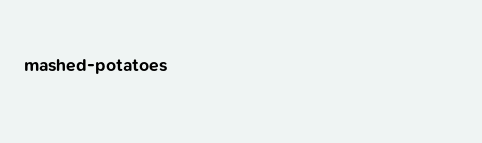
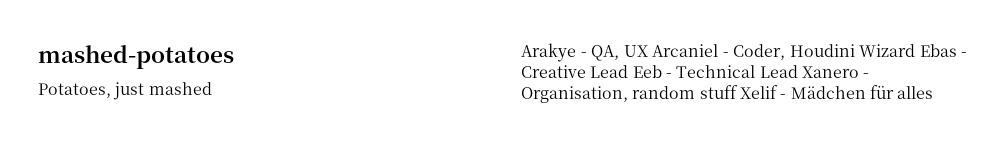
+ Potatoes, just mashed
+ Arakye - QA, UX Arcaniel - Coder, Houdini Wizard Ebas - Creative Lead Eeb - Technical Lead Xanero - Organisation, random stuff Xelif - Mädchen für alles

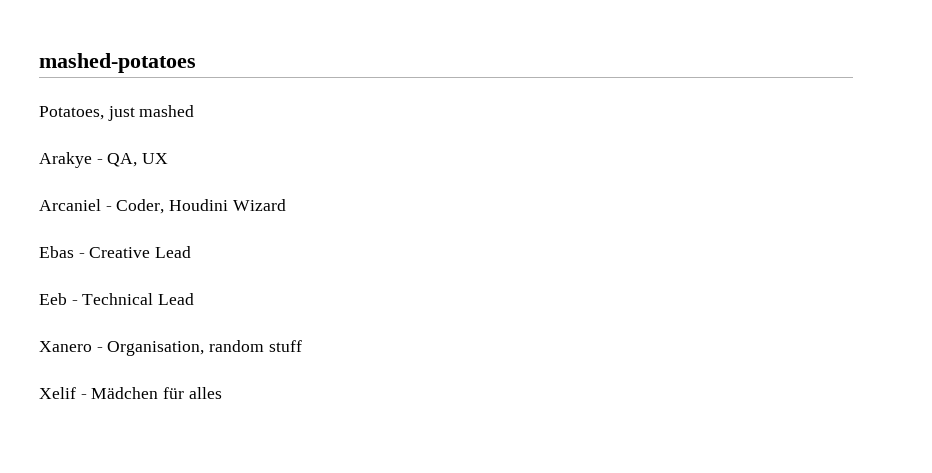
- Arakye - QA, UX Arcaniel - Coder, Houdini Wizard Ebas - Creative Lead Eeb - Technical Lead Xanero - Organisation, random stuff Xelif - Mädchen für alles
+ Arakye - QA, UX
+ Arcaniel - Coder, Houdini Wizard
+ Ebas - Creative Lead
+ Eeb - Technical Lead
+ Xanero - Organisation, random stuff
+ Xelif - Mädchen für alles

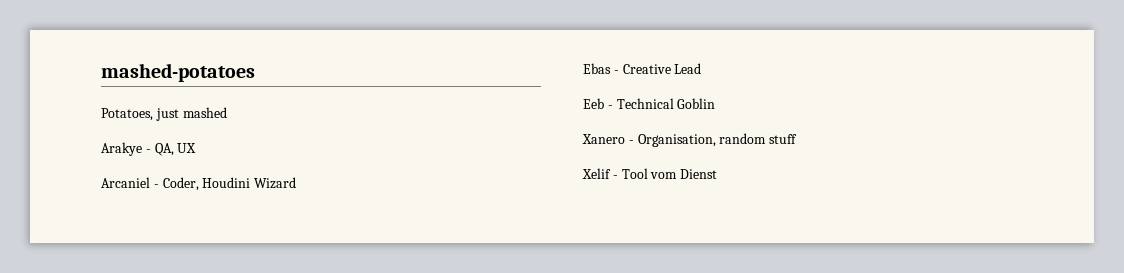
- Eeb - Technical Lead
+ Eeb - Technical Goblin
- Xelif - Mädchen für alles
+ Xelif - Tool vom Dienst

